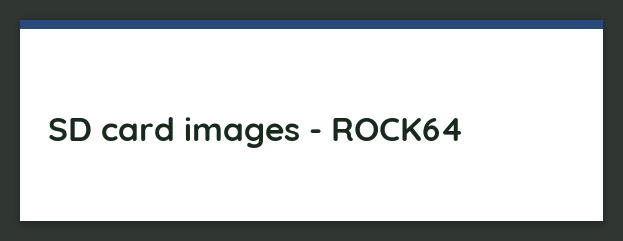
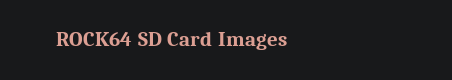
- SD card images - ROCK64
+ ROCK64 SD Card Images

